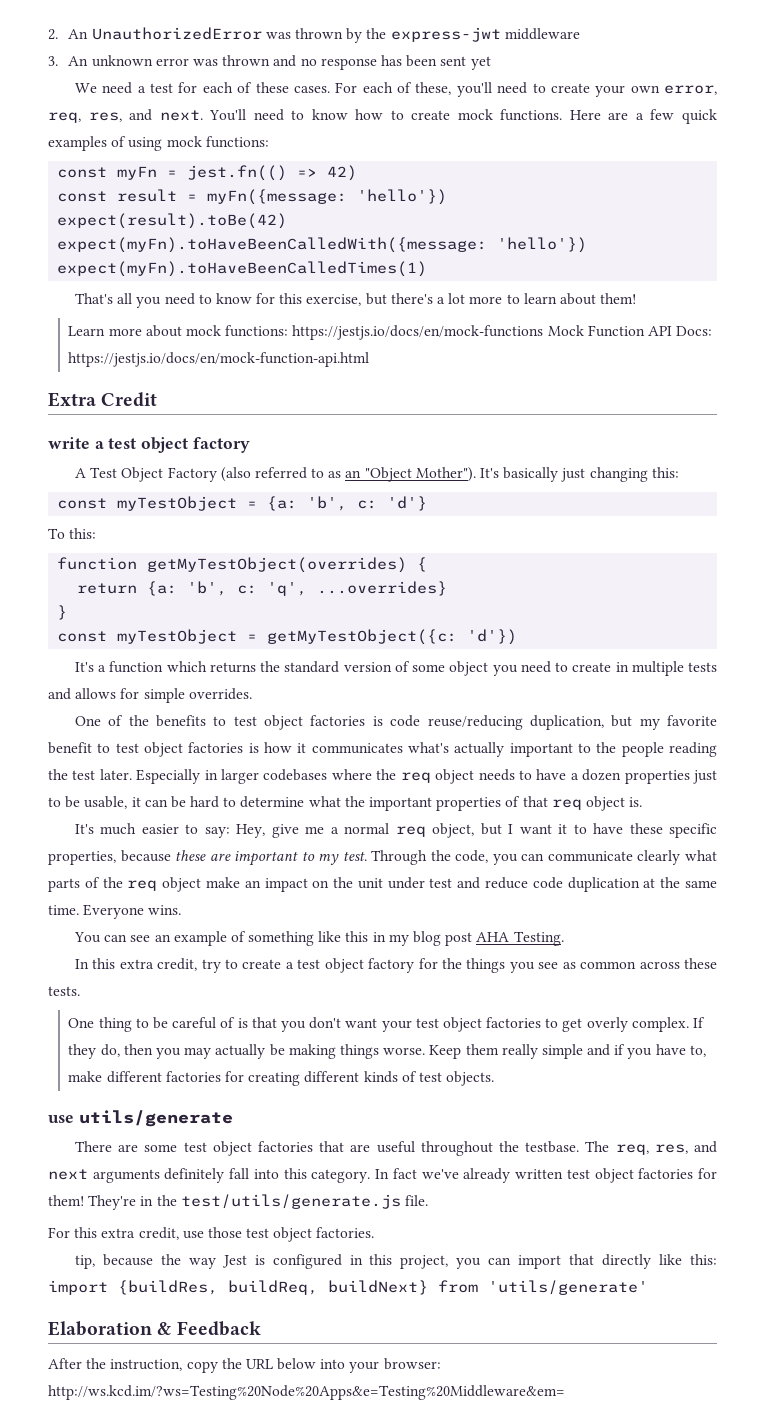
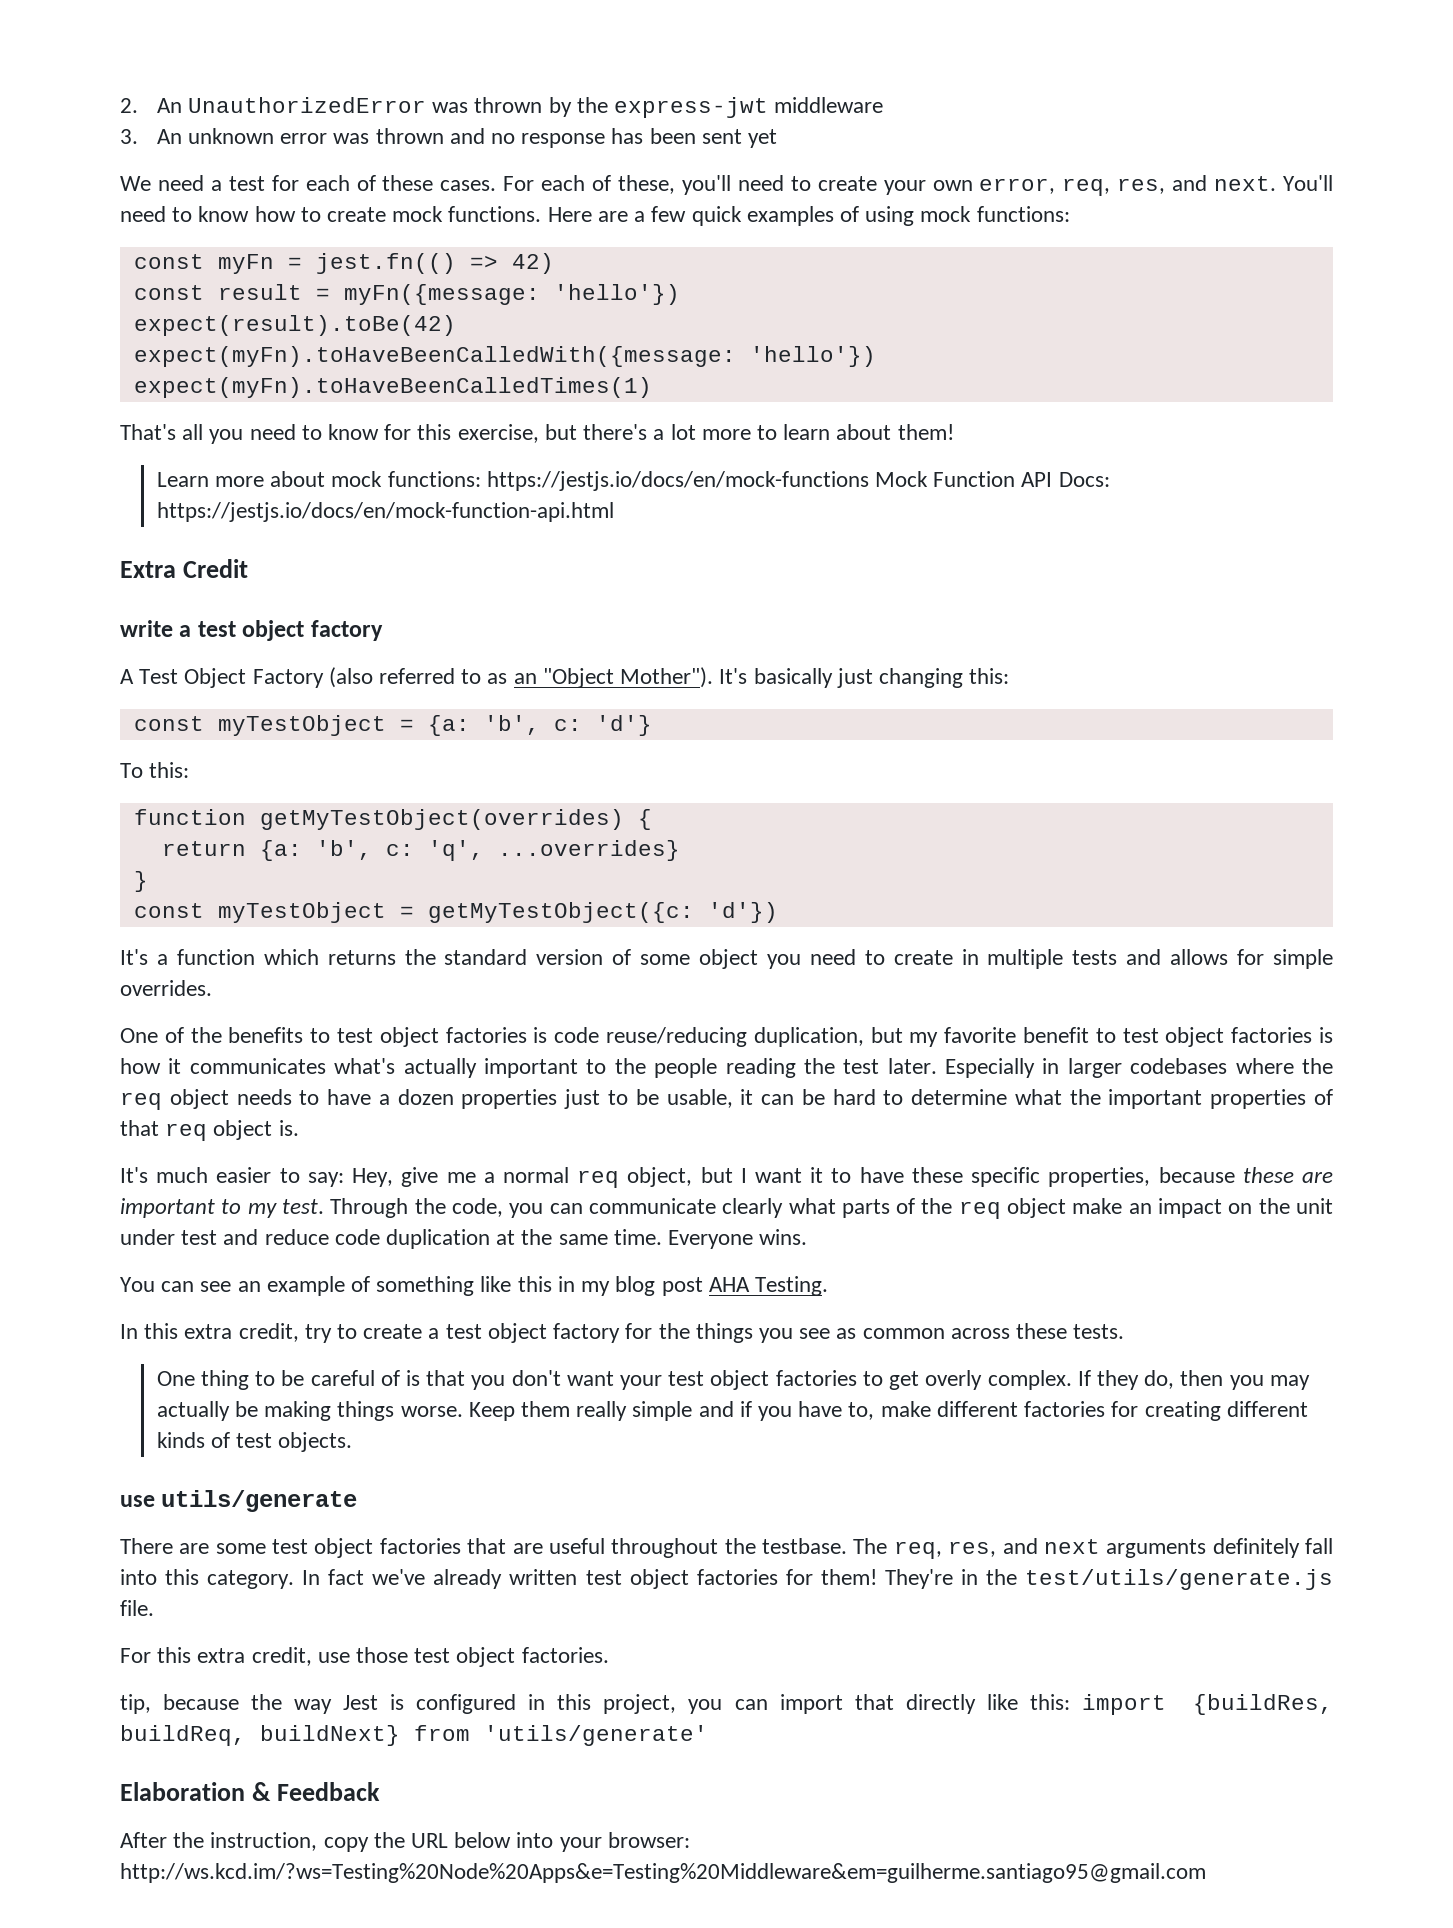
- After the instruction, copy the URL below into your browser: http://ws.kcd.im/?ws=Testing%20Node%20Apps&e=Testing%20Middleware&em=
+ After the instruction, copy the URL below into your browser: http://ws.kcd.im/?ws=Testing%20Node%20Apps&e=Testing%20Middleware&em=guilherme.santiago95@gmail.com

